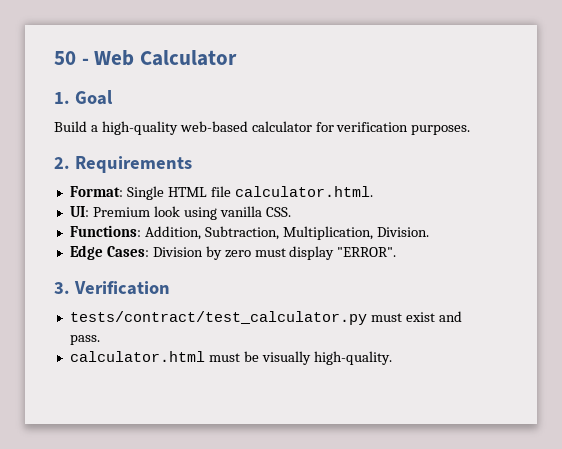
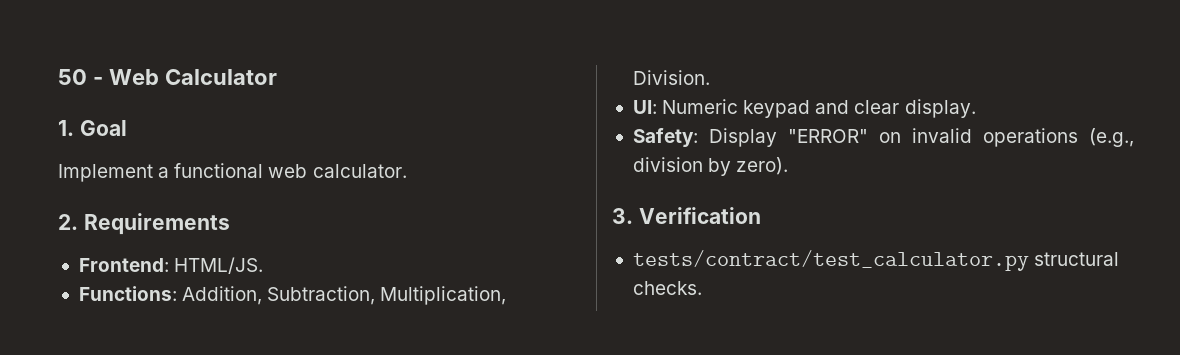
- Build a high-quality web-based calculator for verification purposes.
+ Implement a functional web calculator.
  2. Requirements
- Format: Single HTML file calculator.html.
- UI: Premium look using vanilla CSS.
+ Frontend: HTML/JS.
- Edge Cases: Division by zero must display "ERROR".
+ UI: Numeric keypad and clear display.
+ Safety: Display "ERROR" on invalid operations (e.g., division by zero).
  3. Verification
- tests/contract/test_calculator.py must exist and pass.
- calculator.html must be visually high-quality.
+ tests/contract/test_calculator.py structural checks.

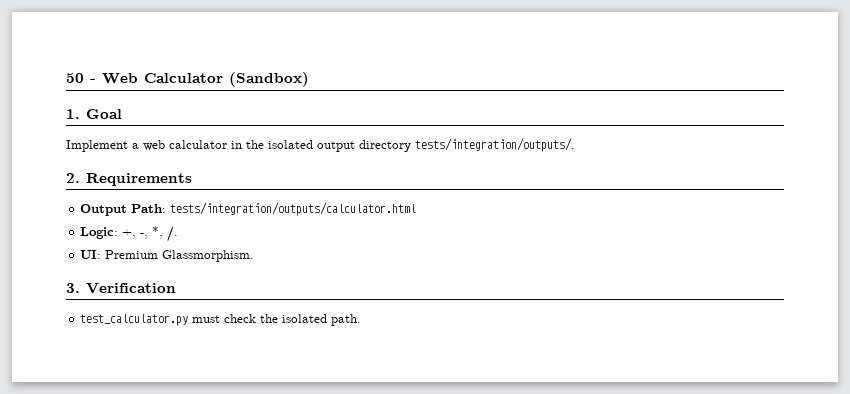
- 50 - Web Calculator
+ 50 - Web Calculator (Sandbox)
- Implement a functional web calculator.
+ Implement a web calculator in the isolated output directory tests/integration/outputs/.
  2. Requirements
- Frontend: HTML/JS.
- Functions: Addition, Subtraction, Multiplication, Division.
- UI: Numeric keypad and clear display.
- Safety: Display "ERROR" on invalid operations (e.g., division by zero).
+ Output Path: tests/integration/outputs/calculator.html
+ Logic: +, -, *, /.
+ UI: Premium Glassmorphism.
  3. Verification
- tests/contract/test_calculator.py structural checks.
+ test_calculator.py must check the isolated path.

